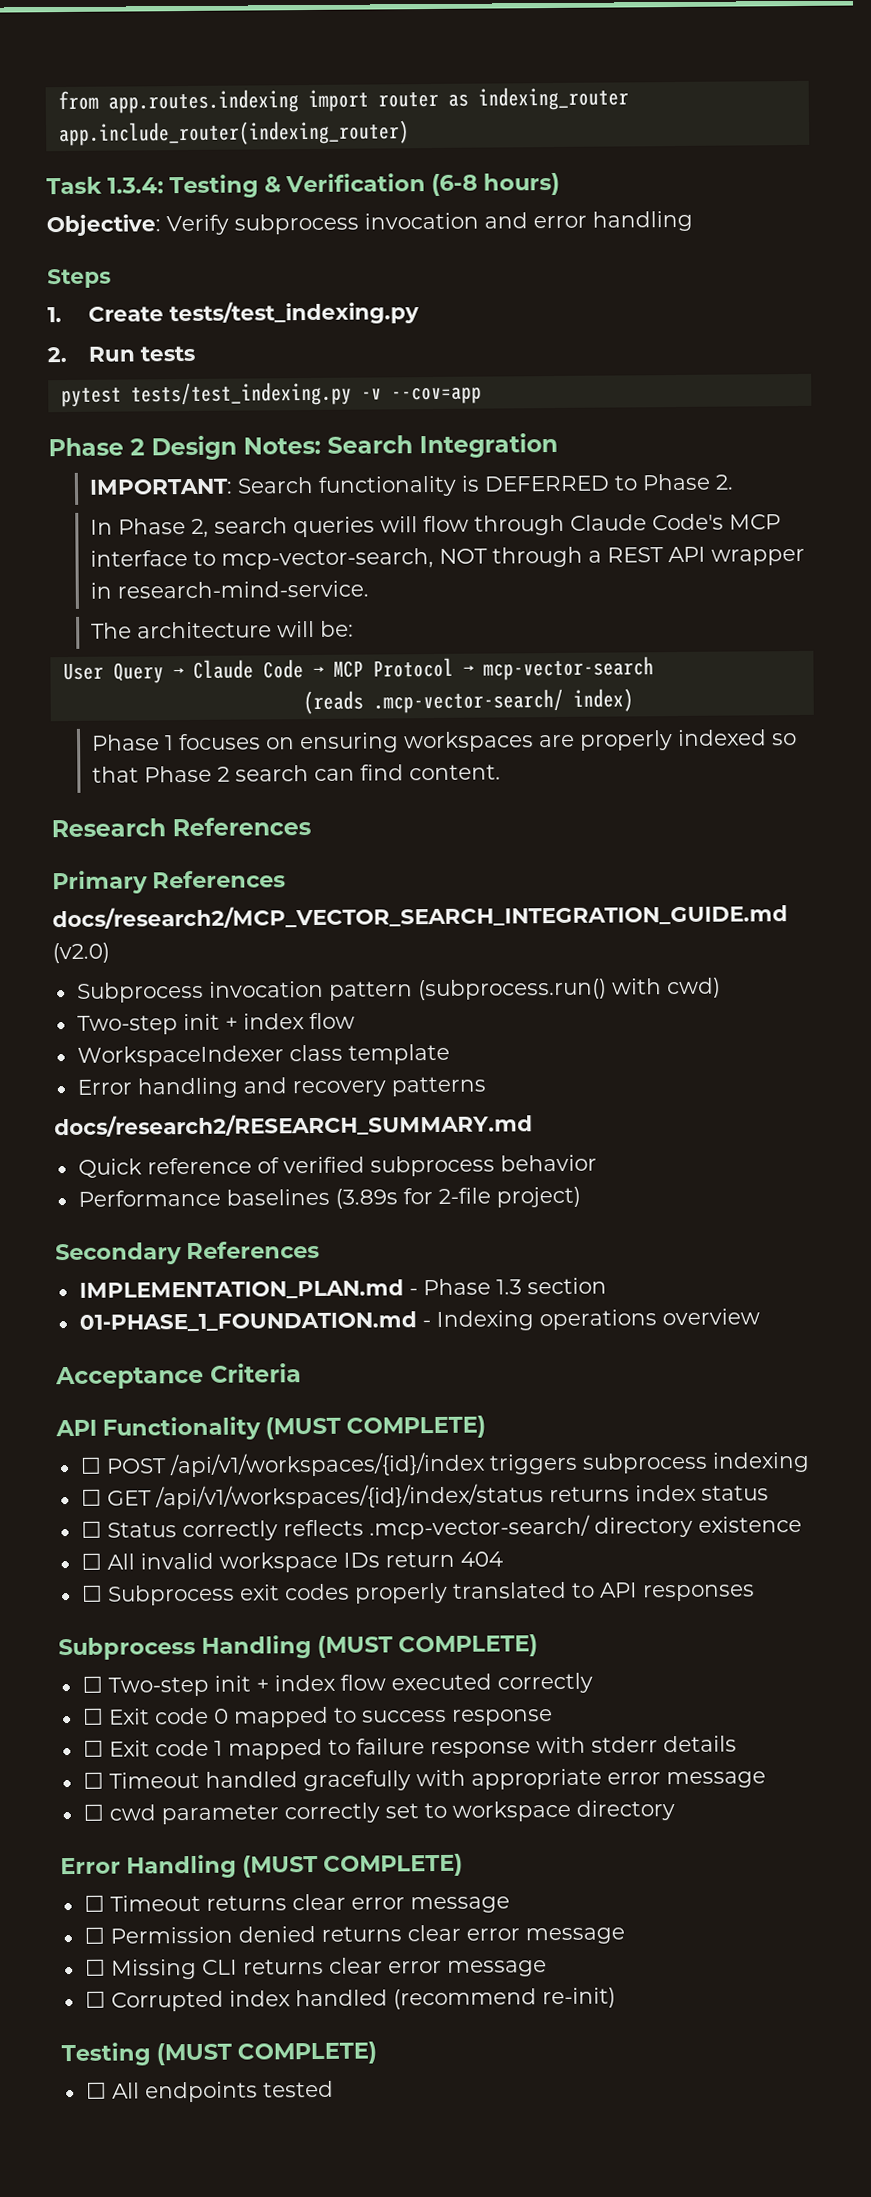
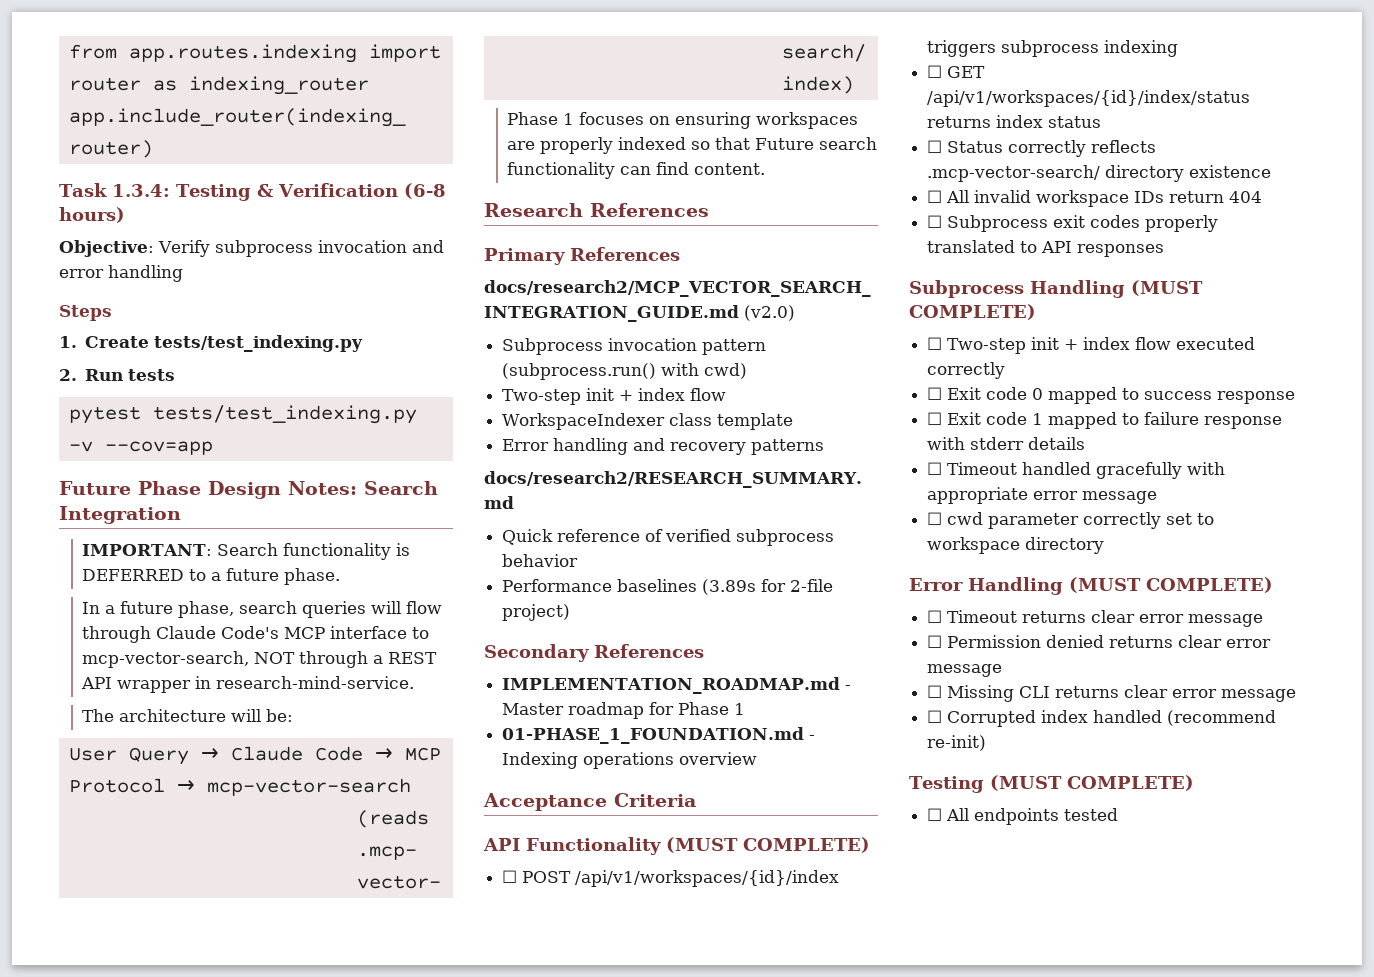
- Phase 2 Design Notes: Search Integration
+ Future Phase Design Notes: Search Integration
- IMPORTANT: Search functionality is DEFERRED to Phase 2.
- In Phase 2, search queries will flow through Claude Code's MCP interface to mcp-vector-search, NOT through a REST API wrapper in research-mind-service.
+ IMPORTANT: Search functionality is DEFERRED to a future phase.
+ In a future phase, search queries will flow through Claude Code's MCP interface to mcp-vector-search, NOT through a REST API wrapper in research-mind-service.
- Phase 1 focuses on ensuring workspaces are properly indexed so that Phase 2 search can find content.
+ Phase 1 focuses on ensuring workspaces are properly indexed so that Future search functionality can find content.
- IMPLEMENTATION_PLAN.md - Phase 1.3 section
+ IMPLEMENTATION_ROADMAP.md - Master roadmap for Phase 1

